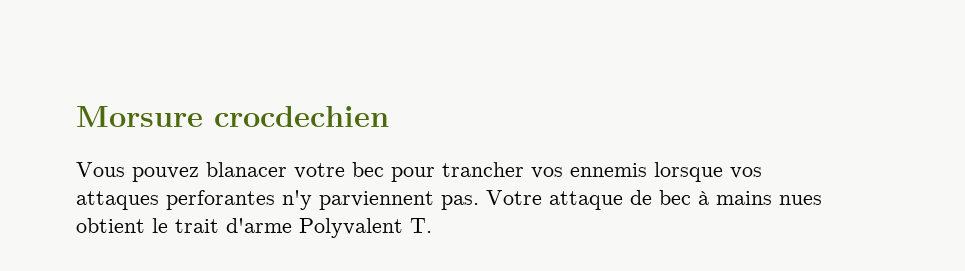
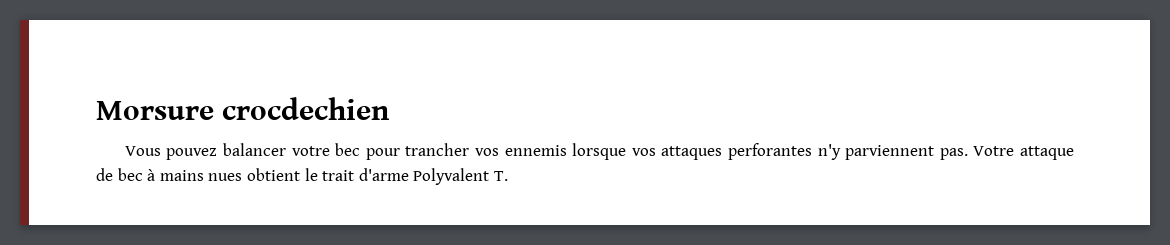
- Vous pouvez blanacer votre bec pour trancher vos ennemis lorsque vos attaques perforantes n'y parviennent pas.
+ Vous pouvez balancer votre bec pour trancher vos ennemis lorsque vos attaques perforantes n'y parviennent pas.

